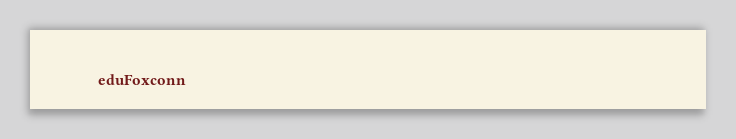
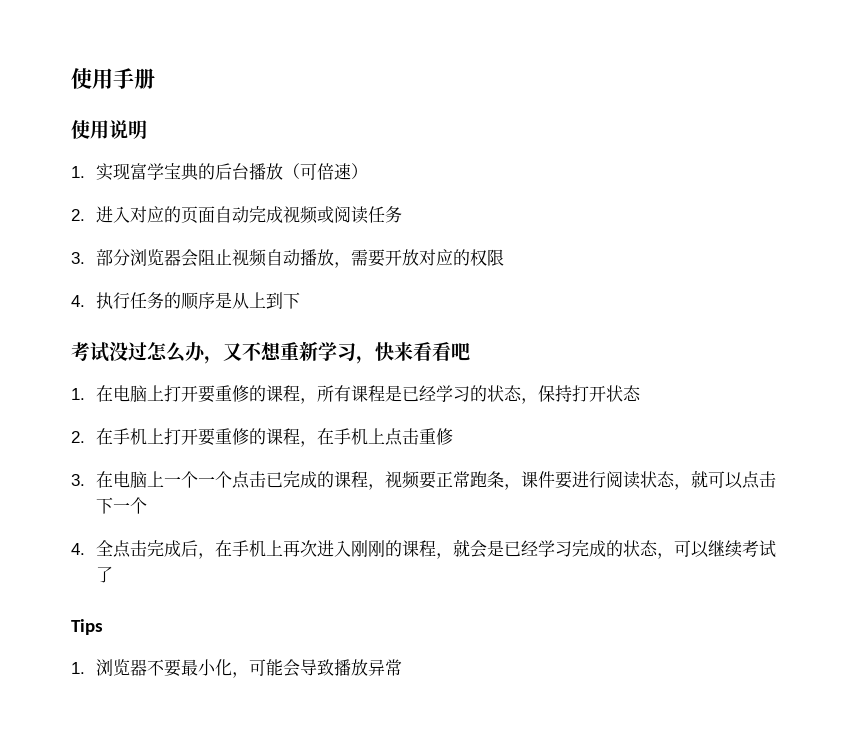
- eduFoxconn
+ 使用手册
+ 使用说明
+ 1.实现富学宝典的后台播放（可倍速）
+ 2.进入对应的页面自动完成视频或阅读任务
+ 3.部分浏览器会阻止视频自动播放，需要开放对应的权限
+ 4.执行任务的顺序是从上到下
+ 考试没过怎么办，又不想重新学习，快来看看吧
+ 1.在电脑上打开要重修的课程，所有课程是已经学习的状态，保持打开状态
+ 2.在手机上打开要重修的课程，在手机上点击重修
+ 3.在电脑上一个一个点击已完成的课程，视频要正常跑条，课件要进行阅读状态，就可以点击下一个
+ 4.全点击完成后，在手机上再次进入刚刚的课程，就会是已经学习完成的状态，可以继续考试了
+ Tips
+ 1.浏览器不要最小化，可能会导致播放异常

